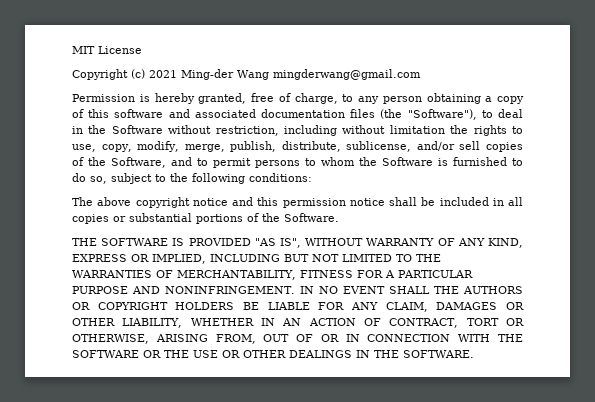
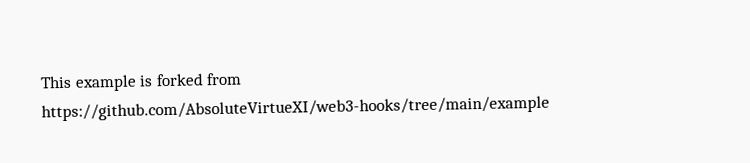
- MIT License
- Copyright (c) 2021 Ming-der Wang mingderwang@gmail.com
- Permission is hereby granted, free of charge, to any person obtaining a copy of this software and associated documentation files (the "Software"), to deal in the Software without restriction, including without limitation the rights to use, copy, modify, merge, publish, distribute, sublicense, and/or sell copies of the Software, and to permit persons to whom the Software is furnished to do so, subject to the following conditions:
- The above copyright notice and this permission notice shall be included in all copies or substantial portions of the Software.
- THE SOFTWARE IS PROVIDED "AS IS", WITHOUT WARRANTY OF ANY KIND, EXPRESS OR IMPLIED, INCLUDING BUT NOT LIMITED TO THE WARRANTIES OF MERCHANTABILITY, FITNESS FOR A PARTICULAR PURPOSE AND NONINFRINGEMENT. IN NO EVENT SHALL THE AUTHORS OR COPYRIGHT HOLDERS BE LIABLE FOR ANY CLAIM, DAMAGES OR OTHER LIABILITY, WHETHER IN AN ACTION OF CONTRACT, TORT OR OTHERWISE, ARISING FROM, OUT OF OR IN CONNECTION WITH THE SOFTWARE OR THE USE OR OTHER DEALINGS IN THE SOFTWARE.
+ This example is forked from https://github.com/AbsoluteVirtueXI/web3-hooks/tree/main/example

